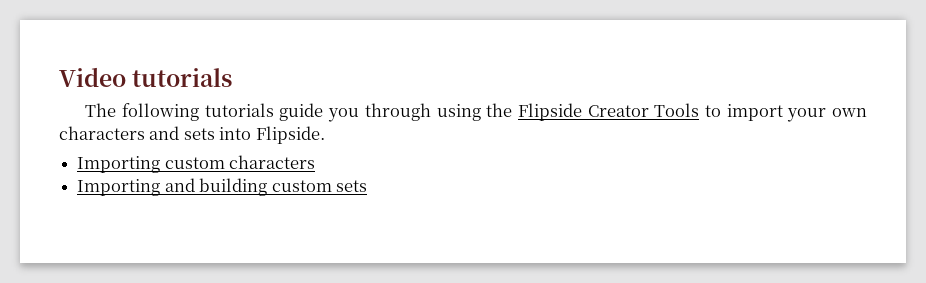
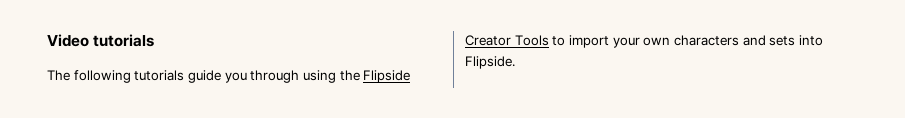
- Importing custom characters
- Importing and building custom sets

